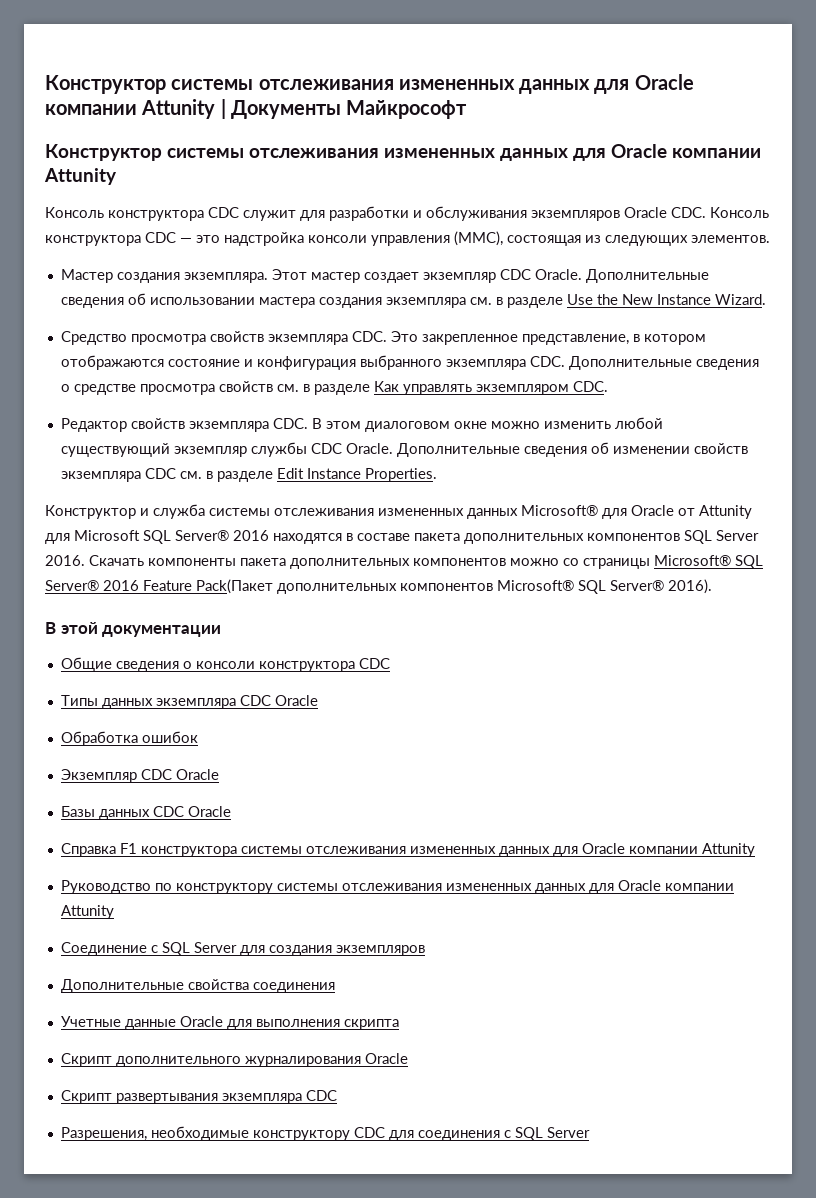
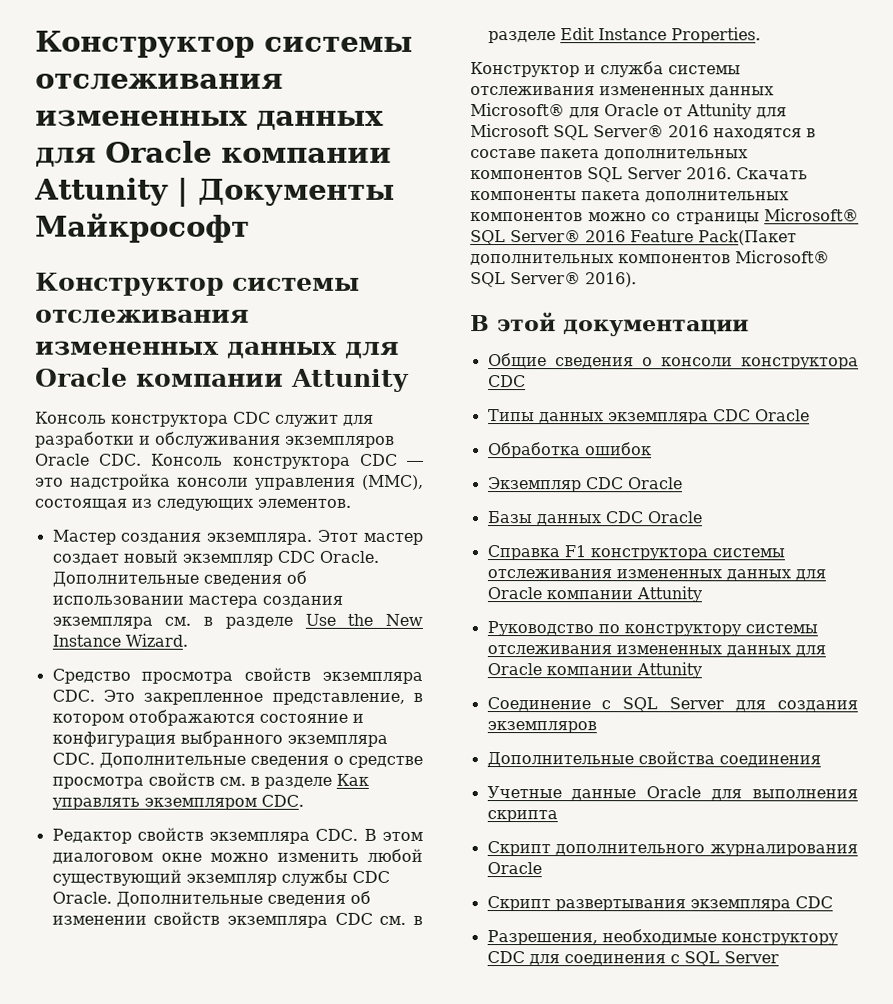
- Этот мастер создает экземпляр CDC Oracle.
+ Этот мастер создает новый экземпляр CDC Oracle.

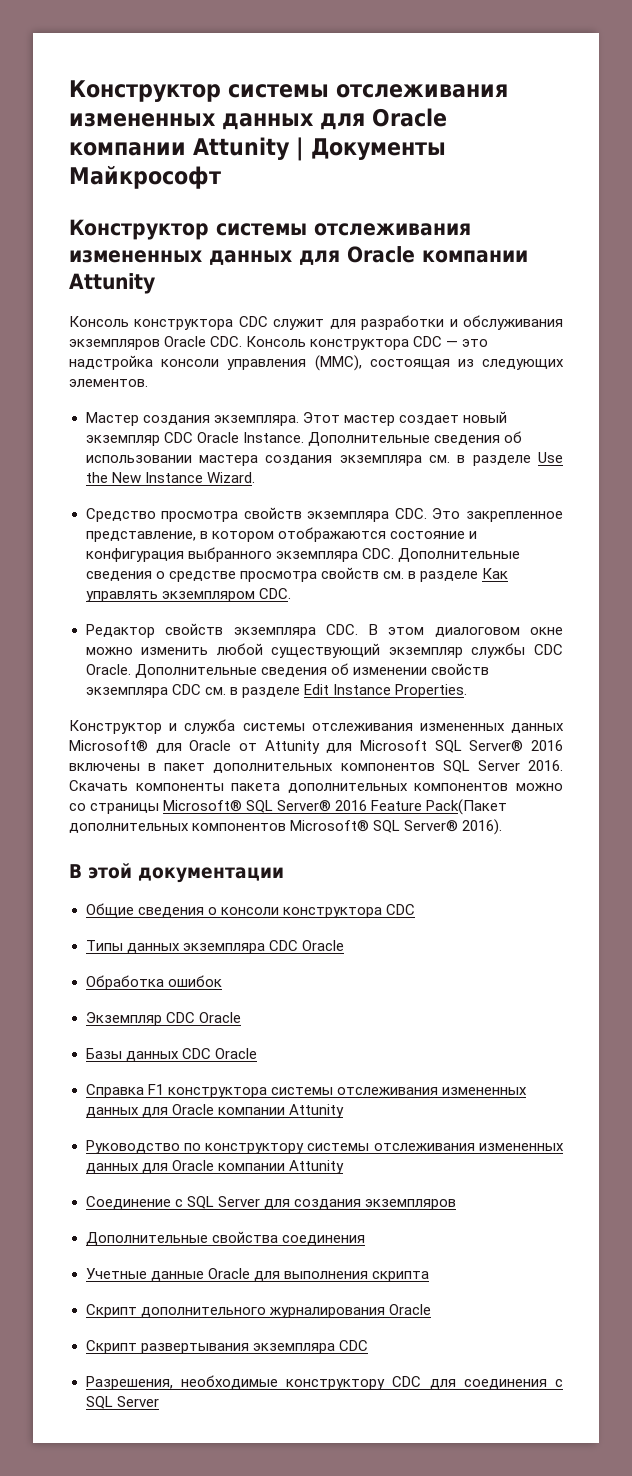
- Этот мастер создает новый экземпляр CDC Oracle.
+ Этот мастер создает новый экземпляр CDC Oracle Instance.
- Конструктор и служба системы отслеживания измененных данных Microsoft® для Oracle от Attunity для Microsoft SQL Server® 2016 находятся в составе пакета дополнительных компонентов SQL Server 2016.
+ Конструктор и служба системы отслеживания измененных данных Microsoft® для Oracle от Attunity для Microsoft SQL Server® 2016 включены в пакет дополнительных компонентов SQL Server 2016.

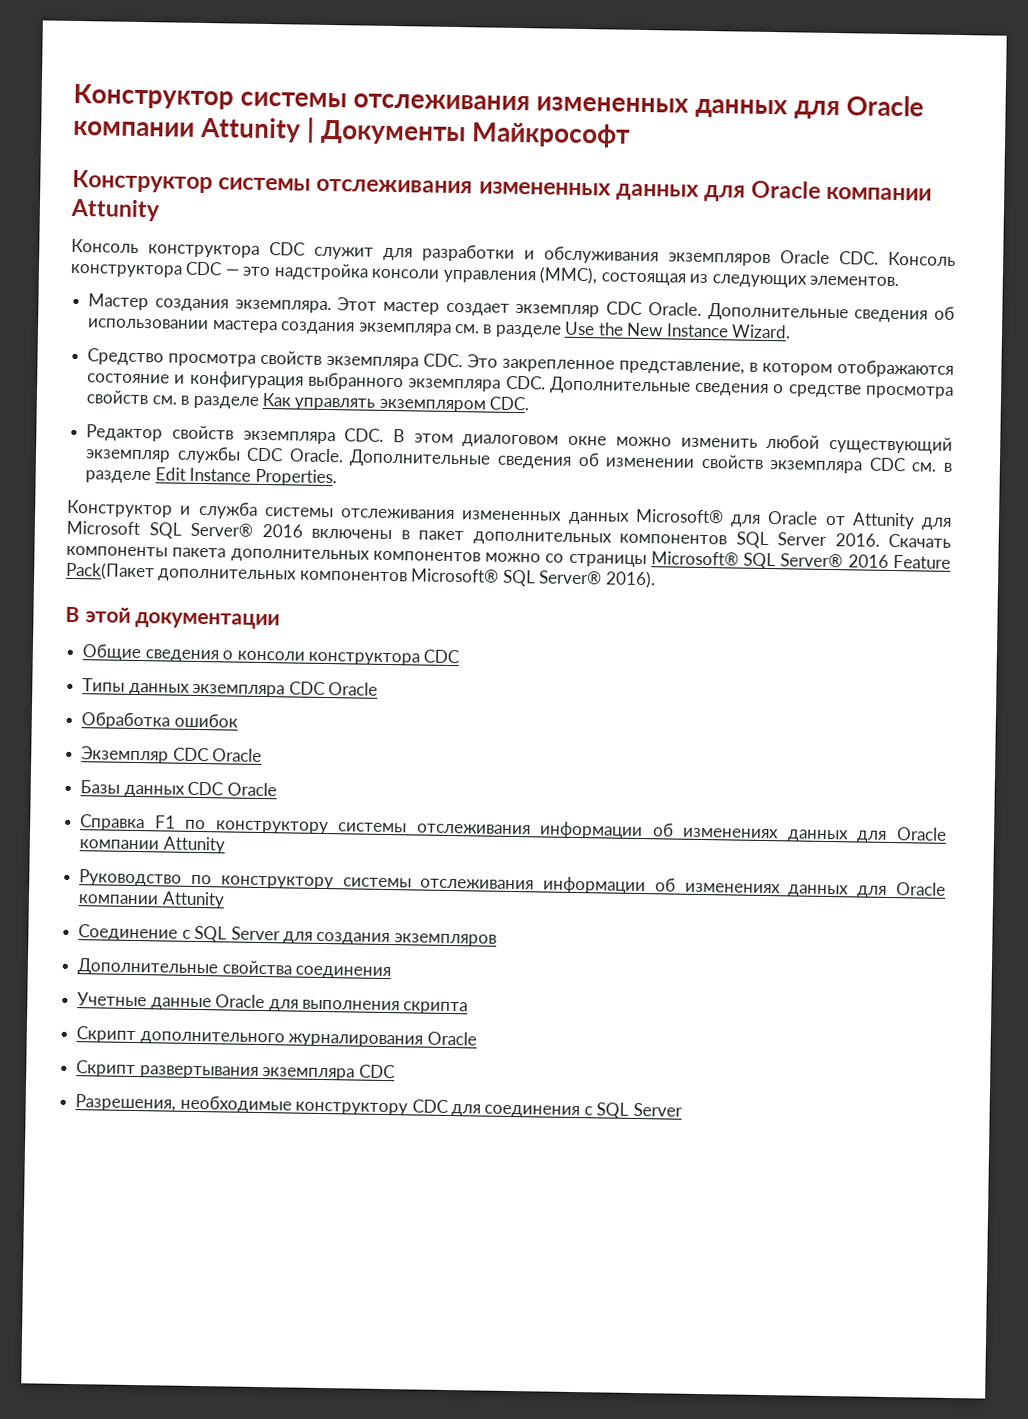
- Этот мастер создает новый экземпляр CDC Oracle Instance.
+ Этот мастер создает экземпляр CDC Oracle.
- Справка F1 конструктора системы отслеживания измененных данных для Oracle компании Attunity
+ Справка F1 по конструктору системы отслеживания информации об изменениях данных для Oracle компании Attunity
- Руководство по конструктору системы отслеживания измененных данных для Oracle компании Attunity
+ Руководство по конструктору системы отслеживания информации об изменениях данных для Oracle компании Attunity

